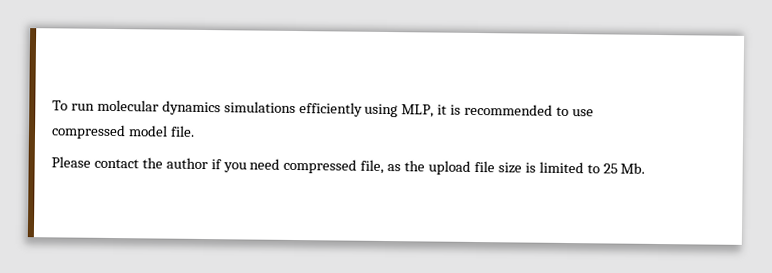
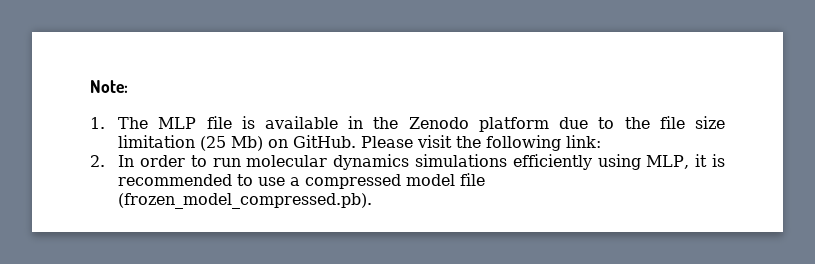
- To run molecular dynamics simulations efficiently using MLP, it is recommended to use compressed model file.
- Please contact the author if you need compressed file, as the upload file size is limited to 25 Mb.
+ Note:
+ 1. The MLP file is available in the Zenodo platform due to the file size limitation (25 Mb) on GitHub. Please visit the following link:
+ 2. In order to run molecular dynamics simulations efficiently using MLP, it is recommended to use a compressed model file (frozen_model_compressed.pb).

